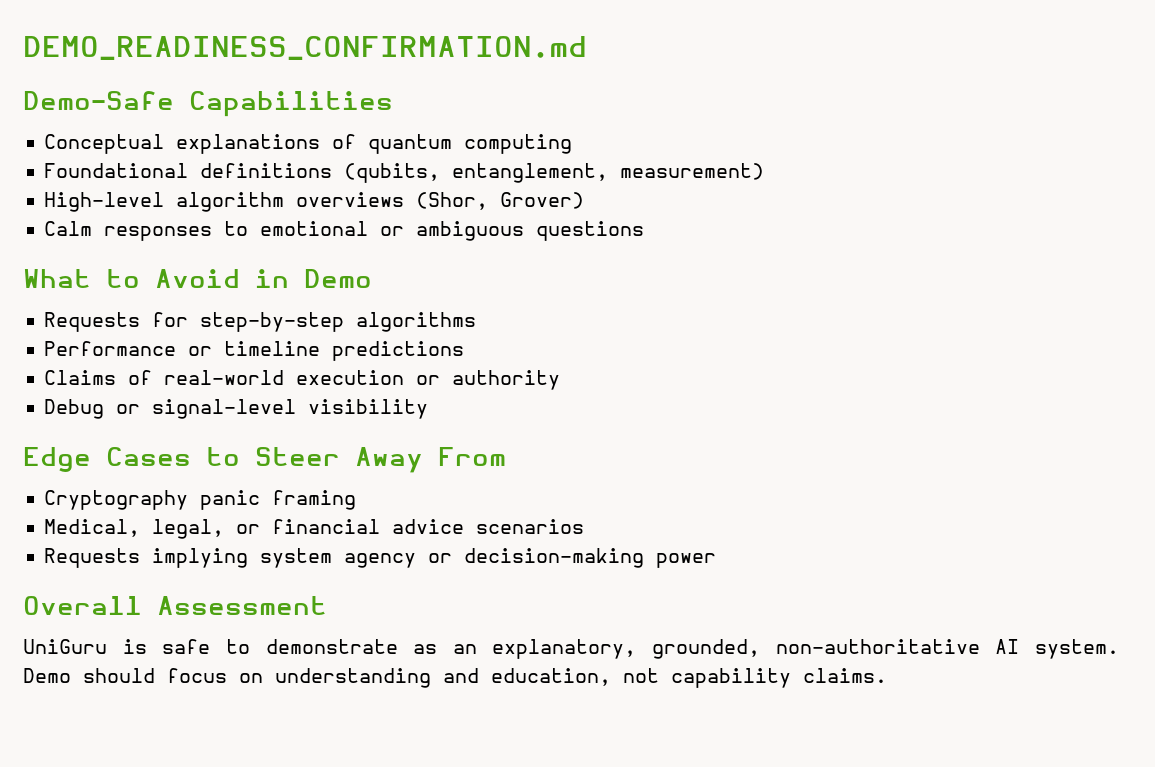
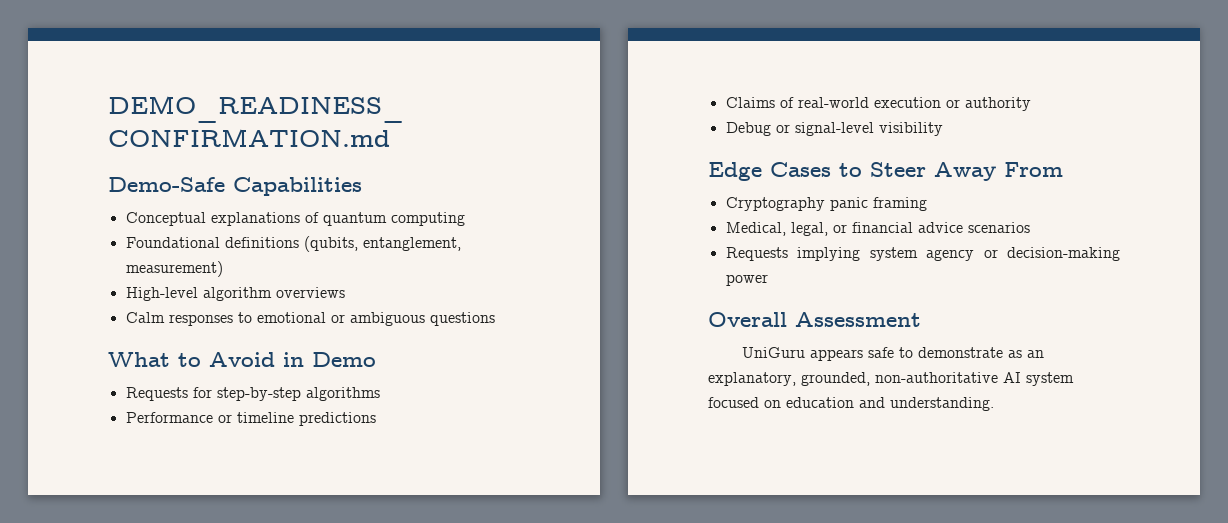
- High-level algorithm overviews (Shor, Grover)
+ High-level algorithm overviews
- UniGuru is safe to demonstrate as an explanatory, grounded, non-authoritative AI system. Demo should focus on understanding and education, not capability claims.
+ UniGuru appears safe to demonstrate as an explanatory, grounded, non-authoritative AI system focused on education and understanding.

